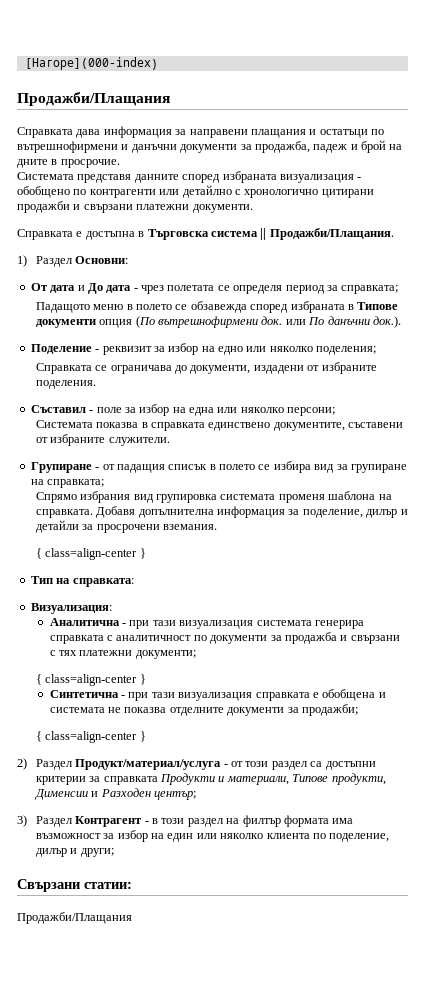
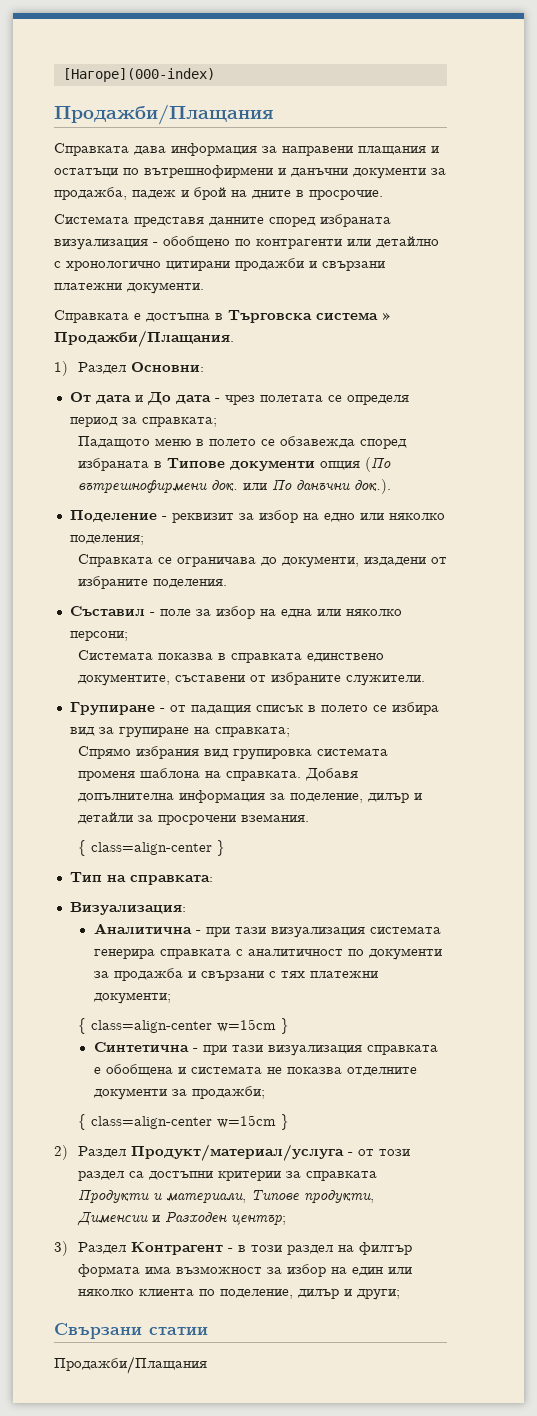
- Справката е достъпна в Търговска система || Продажби/Плащания.
+ Справката е достъпна в Търговска система » Продажби/Плащания.
  Аналитична - при тази визуализация системата генерира справката с аналитичност по документи за продажба и свързани с тях платежни документи;
- { class=align-center }
+ { class=align-center w=15cm }
  Синтетична - при тази визуализация справката е обобщена и системата не показва отделните документи за продажби;
- { class=align-center }
+ { class=align-center w=15cm }
- Свързани статии:
+ Свързани статии

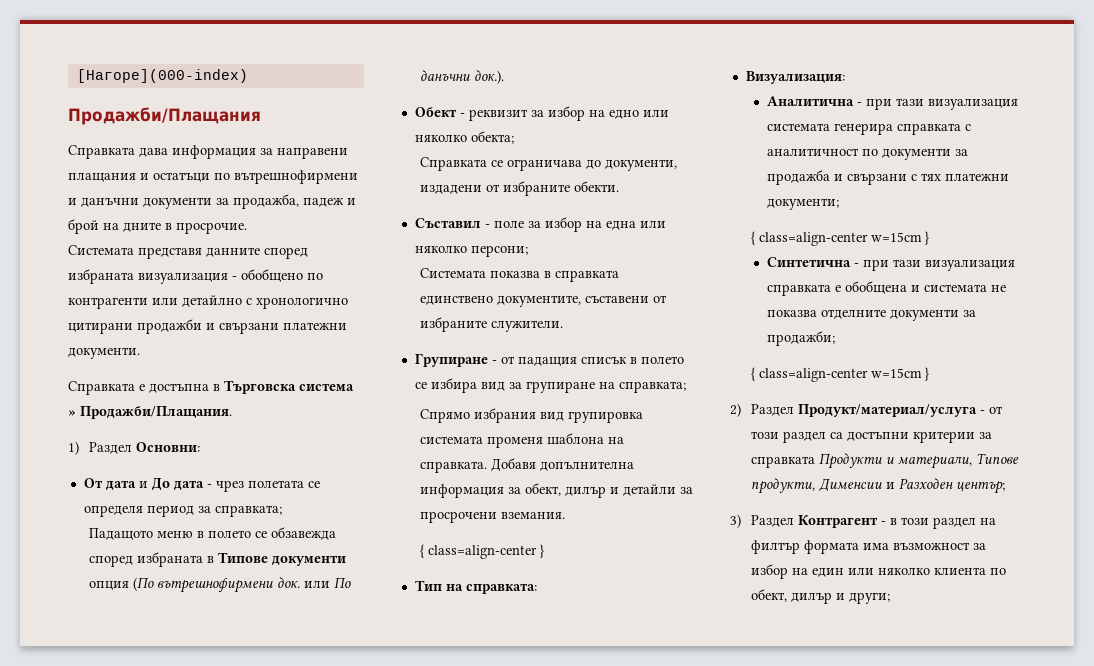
- Поделение - реквизит за избор на едно или няколко поделения;
+ Обект - реквизит за избор на едно или няколко обекта;
- Справката се ограничава до документи, издадени от избраните поделения.
+ Справката се ограничава до документи, издадени от избраните обекти.
- Добавя допълнителна информация за поделение, дилър и детайли за просрочени вземания.
+ Добавя допълнителна информация за обект, дилър и детайли за просрочени вземания.
- 3) Раздел Контрагент - в този раздел на филтър формата има възможност за избор на един или няколко клиента по поделение, дилър и други;
+ 3) Раздел Контрагент - в този раздел на филтър формата има възможност за избор на един или няколко клиента по обект, дилър и други;
- Свързани статии
- Продажби/Плащания

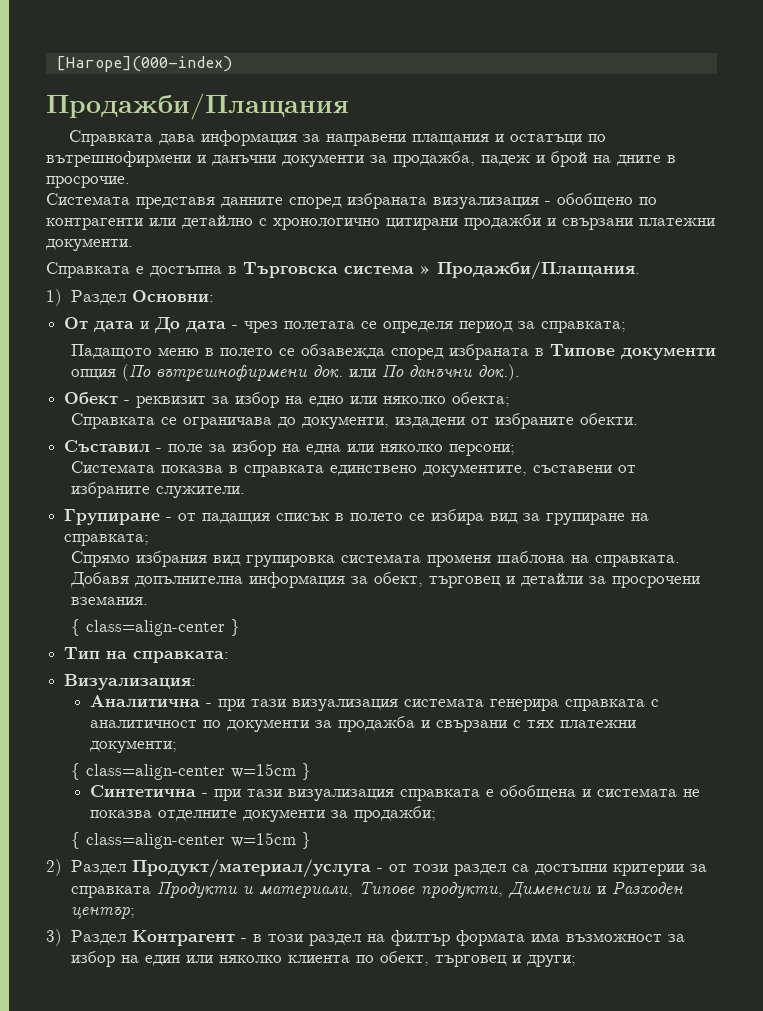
- Добавя допълнителна информация за обект, дилър и детайли за просрочени вземания.
+ Добавя допълнителна информация за обект, търговец и детайли за просрочени вземания.
- 3) Раздел Контрагент - в този раздел на филтър формата има възможност за избор на един или няколко клиента по обект, дилър и други;
+ 3) Раздел Контрагент - в този раздел на филтър формата има възможност за избор на един или няколко клиента по обект, търговец и други;

